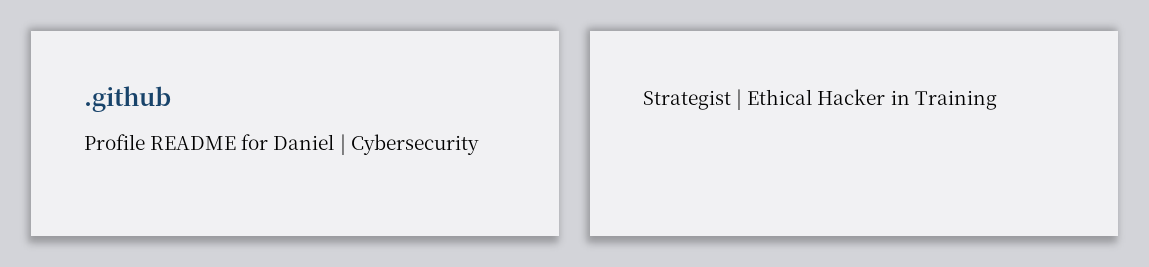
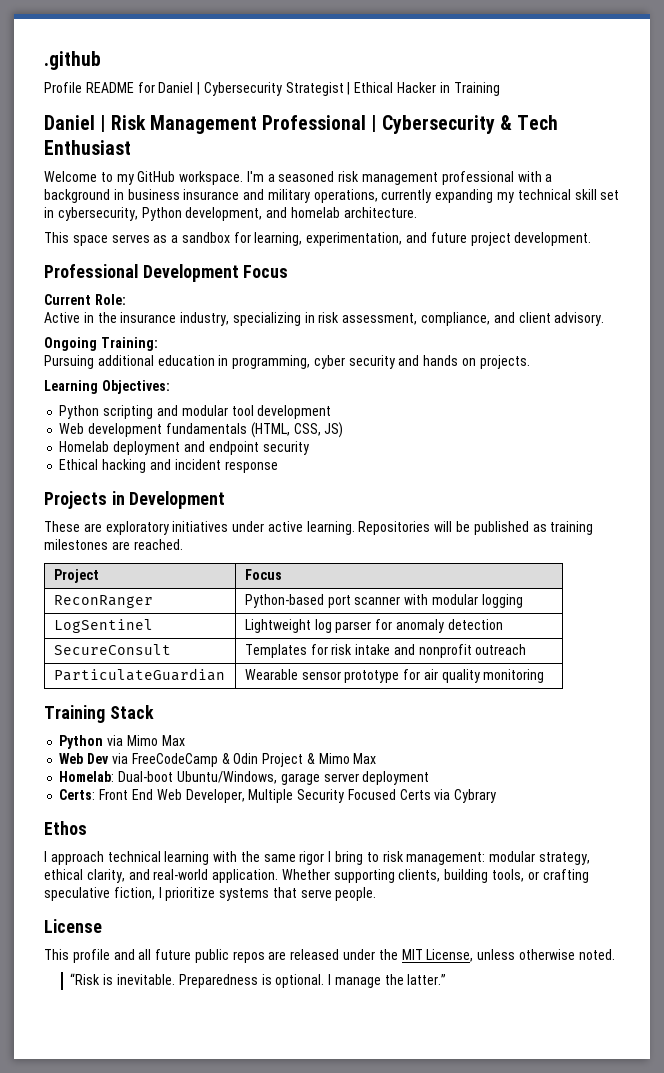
+ Daniel | Risk Management Professional | Cybersecurity & Tech Enthusiast
+ Welcome to my GitHub workspace. I'm a seasoned risk management professional with a background in business insurance and military operations, currently expanding my technical skill set in cybersecurity, Python development, and homelab architecture.
+ This space serves as a sandbox for learning, experimentation, and future project development.
+ Professional Development Focus
+ Current Role:
+ Active in the insurance industry, specializing in risk assessment, compliance, and client advisory.
+ Ongoing Training:
+ Pursuing additional education in programming, cyber security and hands on projects.
+ Learning Objectives:
+ Python scripting and modular tool development
+ Web development fundamentals (HTML, CSS, JS)
+ Homelab deployment and endpoint security
+ Ethical hacking and incident response
+ Projects in Development
+ These are exploratory initiatives under active learning. Repositories will be published as training milestones are reached.
+ Project | Focus
+ ReconRanger | Python-based port scanner with modular logging
+ LogSentinel | Lightweight log parser for anomaly detection
+ SecureConsult | Templates for risk intake and nonprofit outreach
+ ParticulateGuardian | Wearable sensor prototype for air quality monitoring
+ Training Stack
+ Python via Mimo Max
+ Web Dev via FreeCodeCamp & Odin Project & Mimo Max
+ Homelab: Dual-boot Ubuntu/Windows, garage server deployment
+ Certs: Front End Web Developer, Multiple Security Focused Certs via Cybrary
+ Ethos
+ I approach technical learning with the same rigor I bring to risk management: modular strategy, ethical clarity, and real-world application. Whether supporting clients, building tools, or crafting speculative fiction, I prioritize systems that serve people.
+ License
+ This profile and all future public repos are released under the MIT License, unless otherwise noted.
+ “Risk is inevitable. Preparedness is optional. I manage the latter.”

